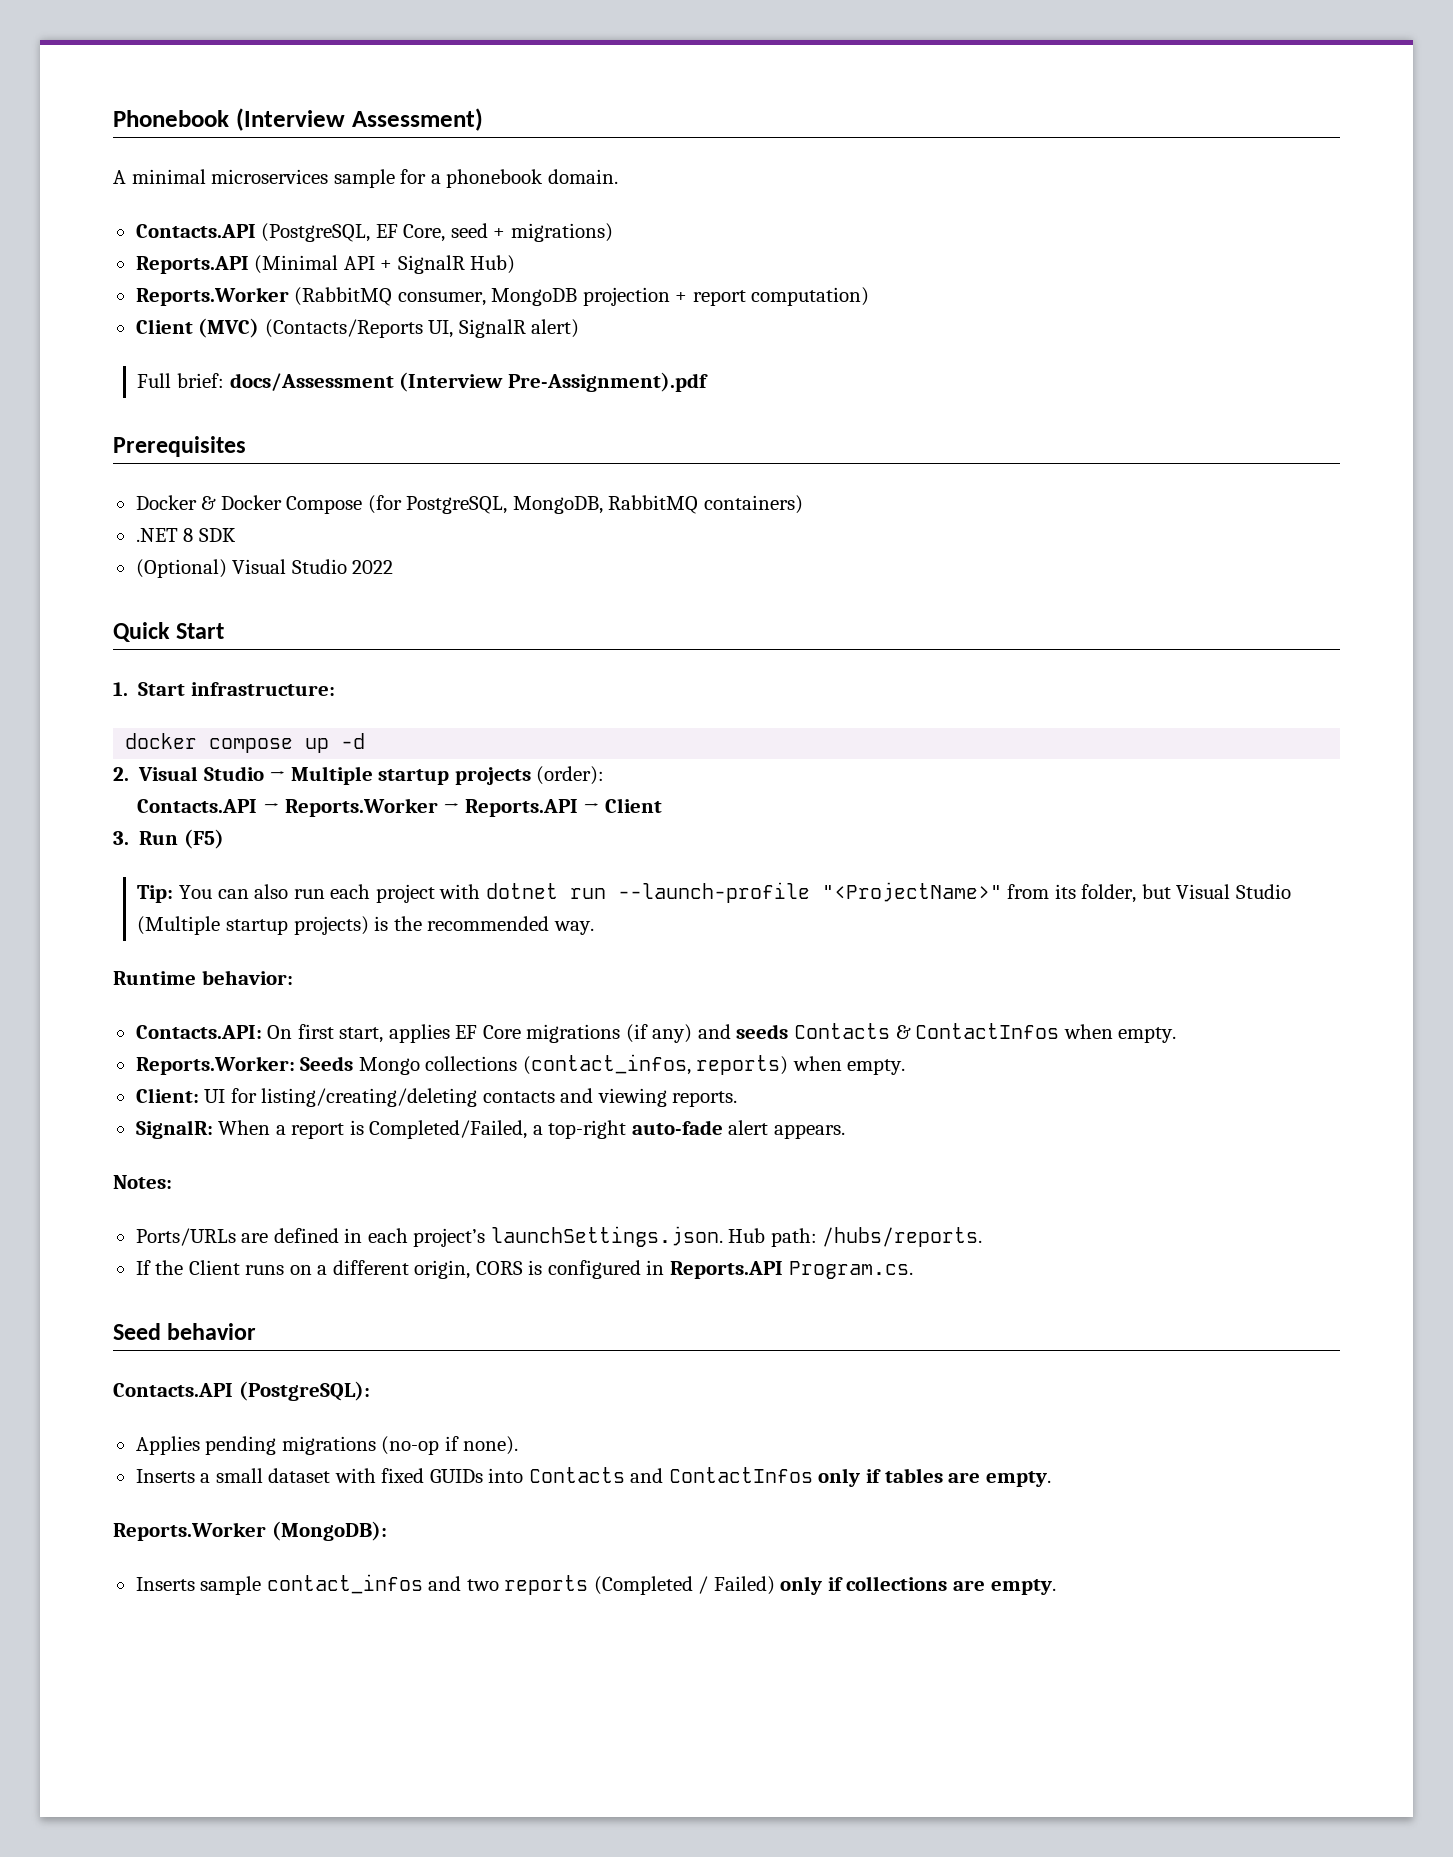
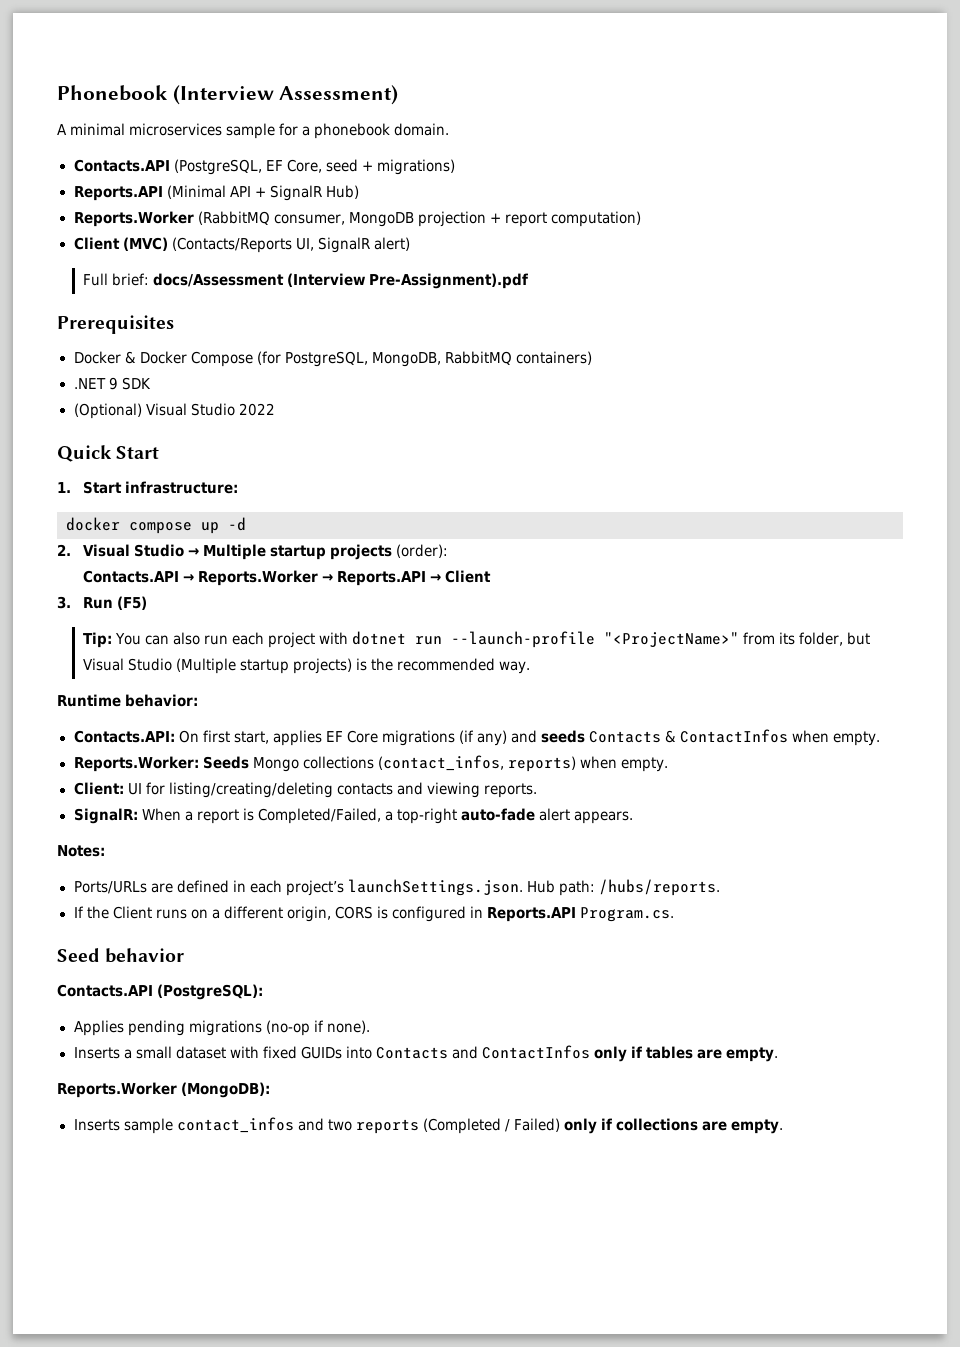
- .NET 8 SDK
+ .NET 9 SDK

